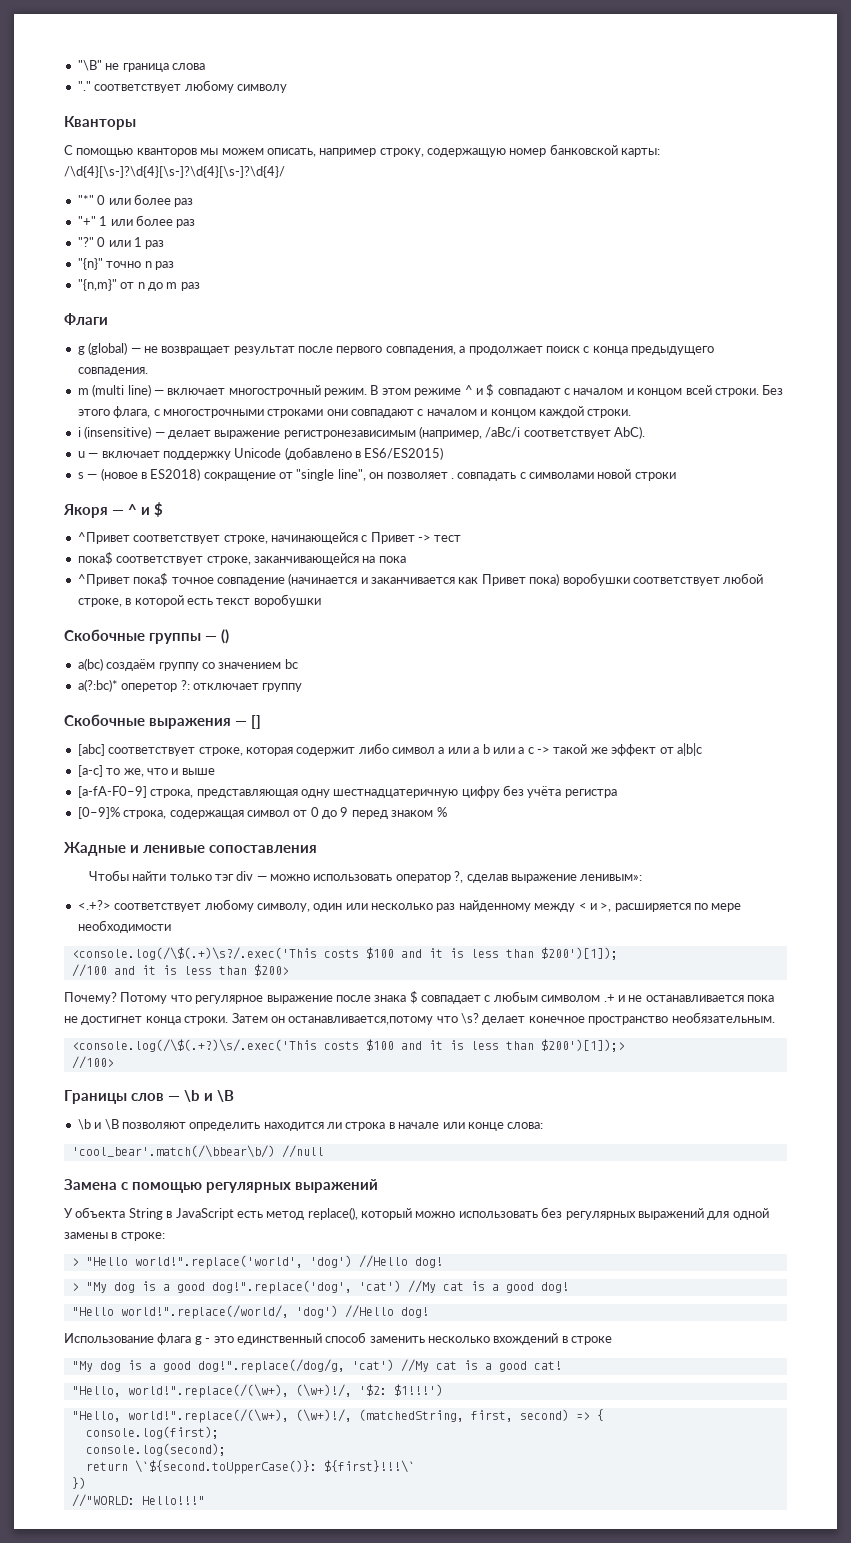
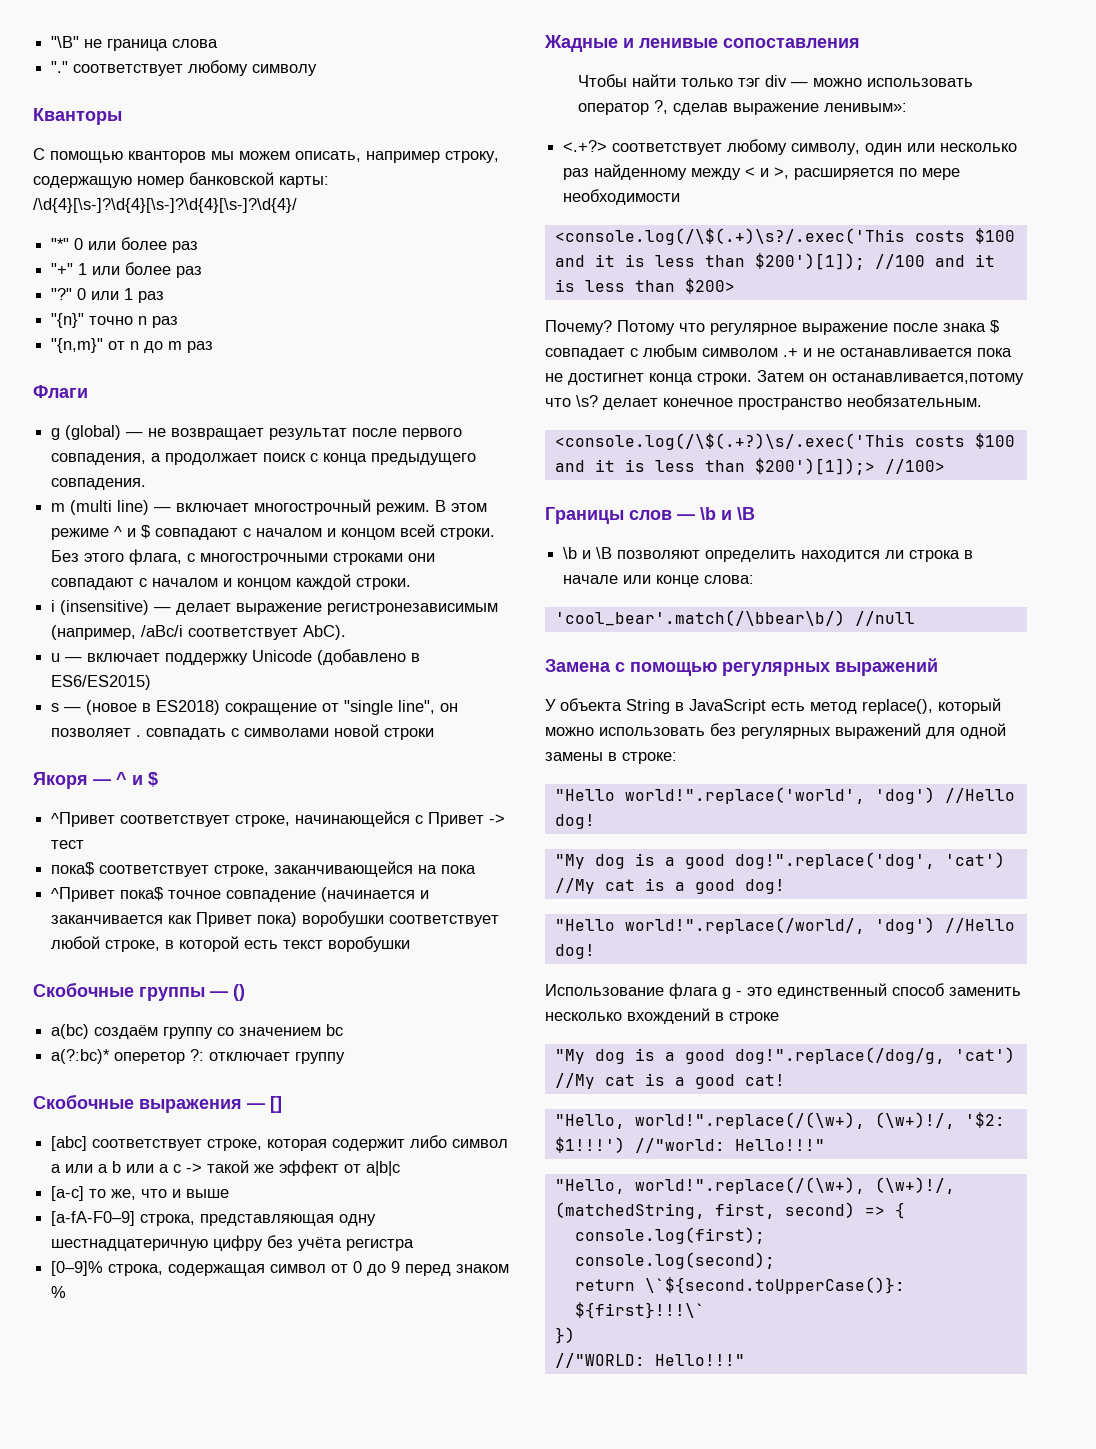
- <console.log(/\$(.+)\s?/.exec('This costs $100 and it is less than $200')[1]);
- //100 and it is less than $200>
+ <console.log(/\$(.+)\s?/.exec('This costs $100 and it is less than $200')[1]); //100 and it is less than $200>
- <console.log(/\$(.+?)\s/.exec('This costs $100 and it is less than $200')[1]);>
- //100>
+ <console.log(/\$(.+?)\s/.exec('This costs $100 and it is less than $200')[1]);> //100>
- > "Hello world!".replace('world', 'dog') //Hello dog!
+ "Hello world!".replace('world', 'dog') //Hello dog!
- > "My dog is a good dog!".replace('dog', 'cat') //My cat is a good dog!
+ "My dog is a good dog!".replace('dog', 'cat') //My cat is a good dog!
+ //"world: Hello!!!"

